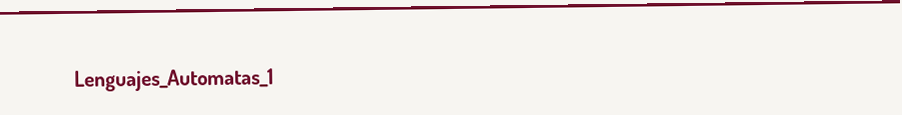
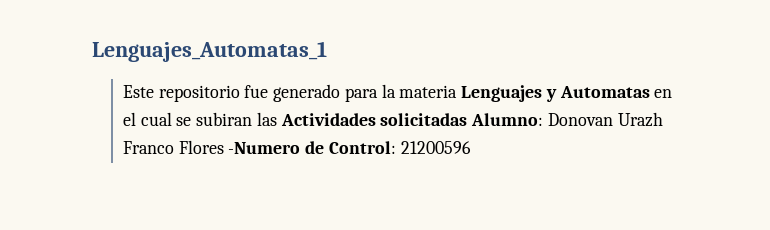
+ Este repositorio fue generado para la materia Lenguajes y Automatas en el cual se subiran las Actividades solicitadas Alumno: Donovan Urazh Franco Flores -Numero de Control: 21200596

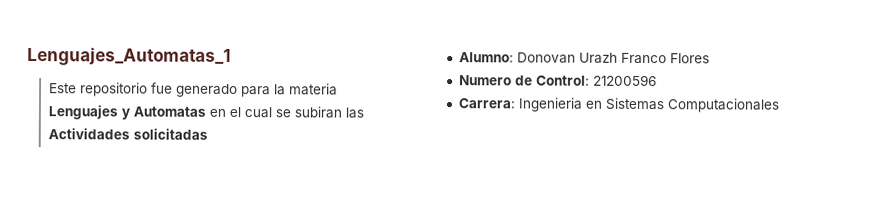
- Este repositorio fue generado para la materia Lenguajes y Automatas en el cual se subiran las Actividades solicitadas Alumno: Donovan Urazh Franco Flores -Numero de Control: 21200596
+ Este repositorio fue generado para la materia Lenguajes y Automatas en el cual se subiran las Actividades solicitadas
+ Alumno: Donovan Urazh Franco Flores
+ Numero de Control: 21200596
+ Carrera: Ingenieria en Sistemas Computacionales

